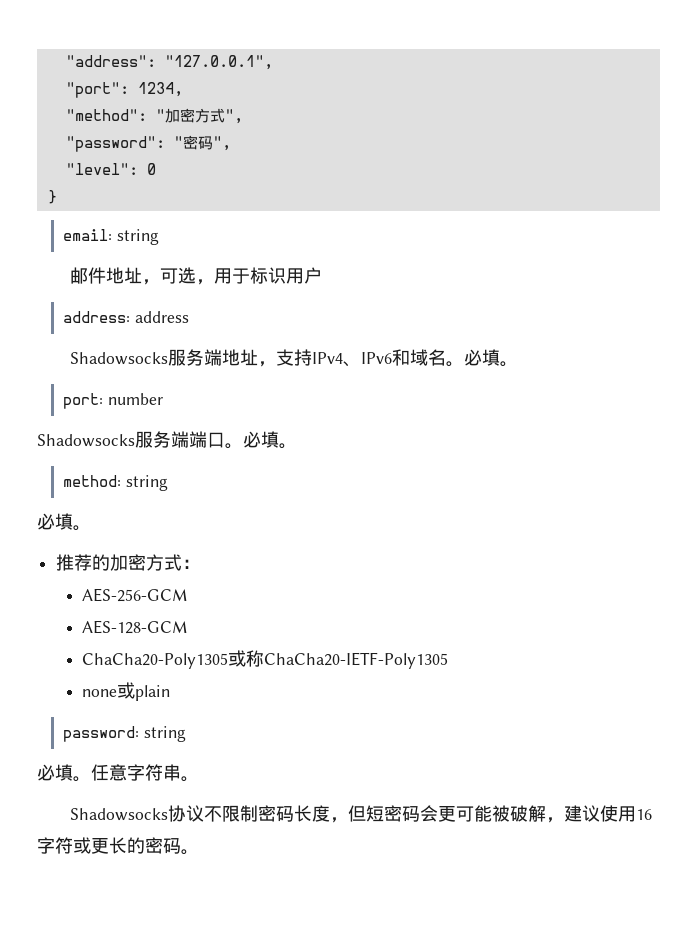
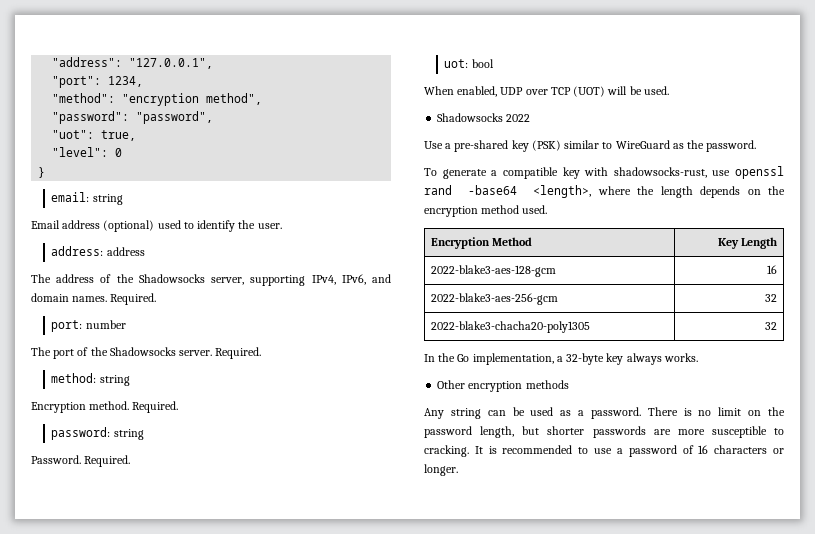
- "method": "加密方式",
- "password": "密码",
+ "method": "encryption method",
+ "password": "password",
+ "uot": true,
- 邮件地址，可选，用于标识用户
+ Email address (optional) used to identify the user.
  address: address
- Shadowsocks服务端地址，支持IPv4、IPv6和域名。必填。
+ The address of the Shadowsocks server, supporting IPv4, IPv6, and domain names. Required.
  port: number
- Shadowsocks服务端端口。必填。
+ The port of the Shadowsocks server. Required.
  method: string
- 必填。
- 推荐的加密方式：
- AES-256-GCM
- AES-128-GCM
- ChaCha20-Poly1305或称ChaCha20-IETF-Poly1305
- none或plain
+ Encryption method. Required.
  password: string
- 必填。任意字符串。
- Shadowsocks协议不限制密码长度，但短密码会更可能被破解，建议使用16字符或更长的密码。
+ Password. Required.
+ uot: bool
+ When enabled, UDP over TCP (UOT) will be used.
+ Shadowsocks 2022
+ Use a pre-shared key (PSK) similar to WireGuard as the password.
+ To generate a compatible key with shadowsocks-rust, use openssl rand -base64 <length>, where the length depends on the encryption method used.
+ Encryption Method | Key Length
+ 2022-blake3-aes-128-gcm | 16
+ 2022-blake3-aes-256-gcm | 32
+ 2022-blake3-chacha20-poly1305 | 32
+ In the Go implementation, a 32-byte key always works.
+ Other encryption methods
+ Any string can be used as a password. There is no limit on the password length, but shorter passwords are more susceptible to cracking. It is recommended to use a password of 16 characters or longer.

